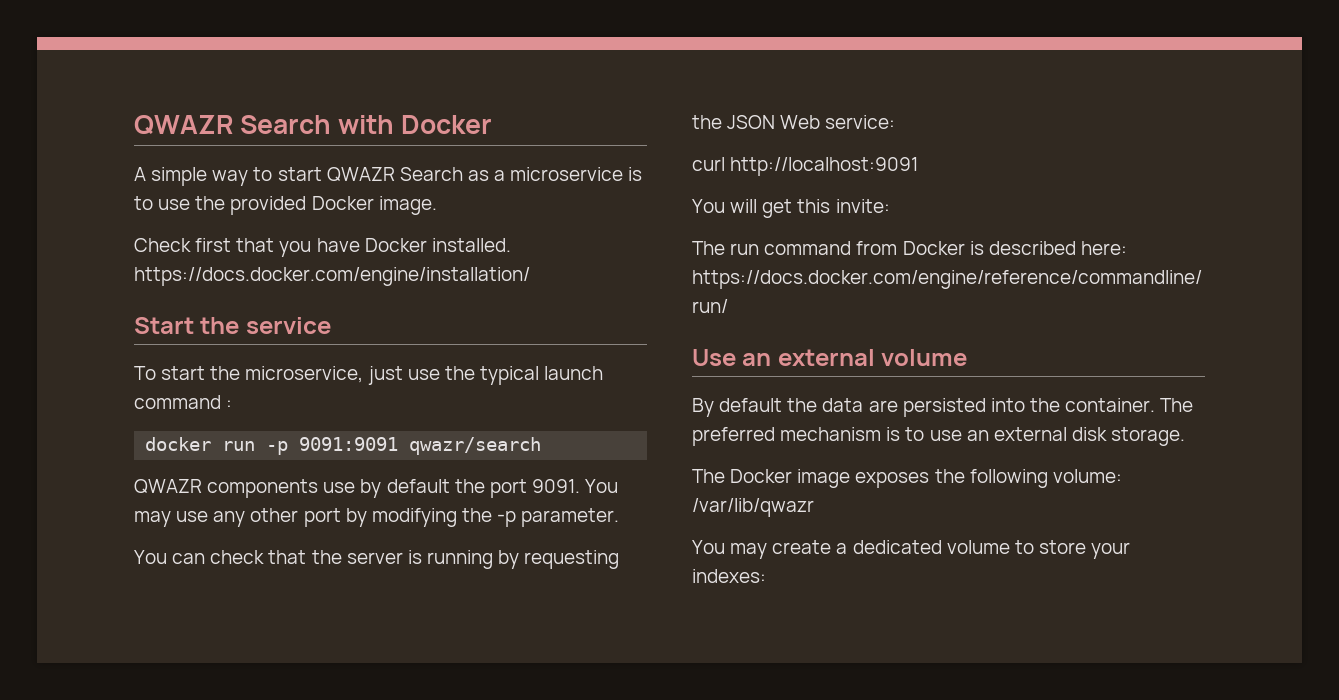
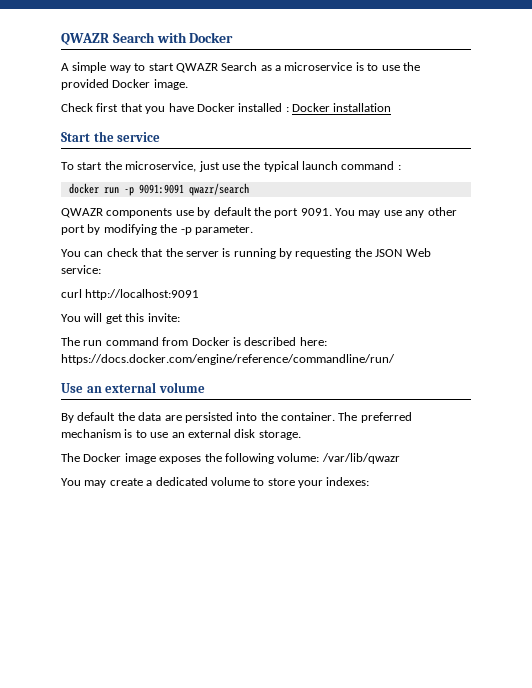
- Check first that you have Docker installed. https://docs.docker.com/engine/installation/
+ Check first that you have Docker installed : Docker installation

